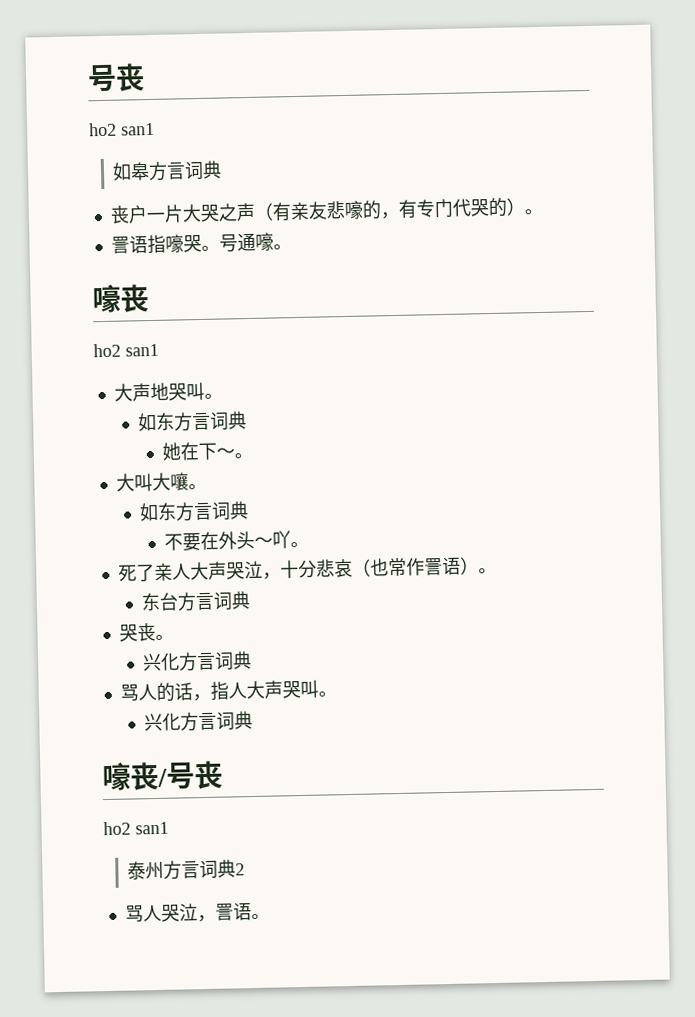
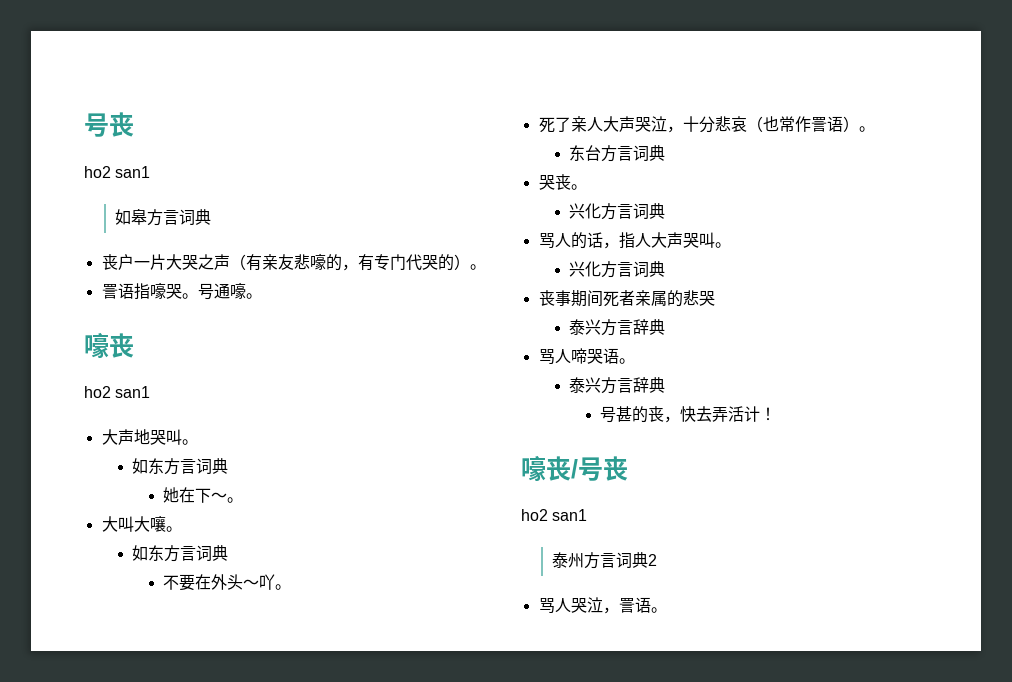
+ 丧事期间死者亲属的悲哭
+ 泰兴方言辞典
+ 骂人啼哭语。
+ 泰兴方言辞典
+ 号甚的丧，快去弄活计！

